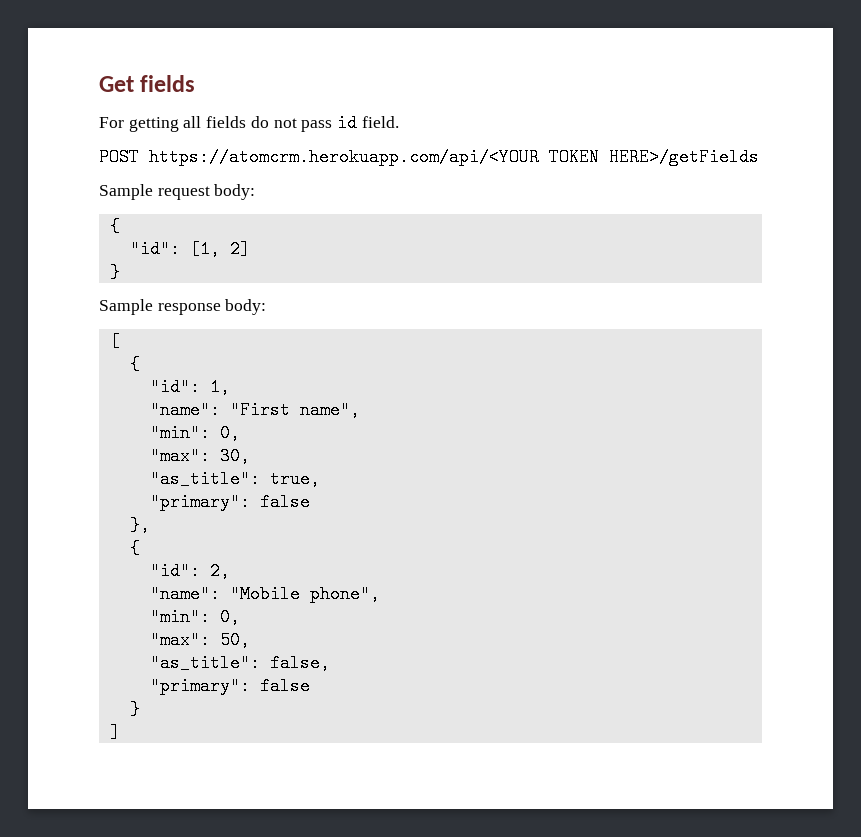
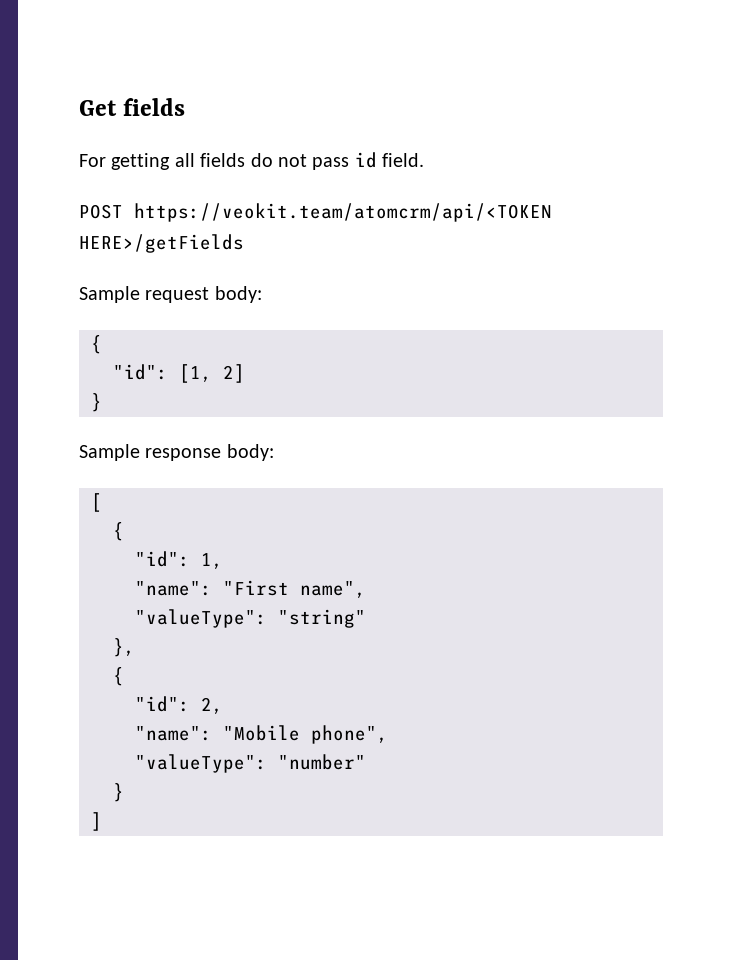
- POST https://atomcrm.herokuapp.com/api/<YOUR TOKEN HERE>/getFields
+ POST https://veokit.team/atomcrm/api/<TOKEN HERE>/getFields
  "name": "First name",
- "min": 0,
- "max": 30,
- "as_title": true,
- "primary": false
+ "valueType": "string"
  "name": "Mobile phone",
- "min": 0,
- "max": 50,
- "as_title": false,
- "primary": false
+ "valueType": "number"

